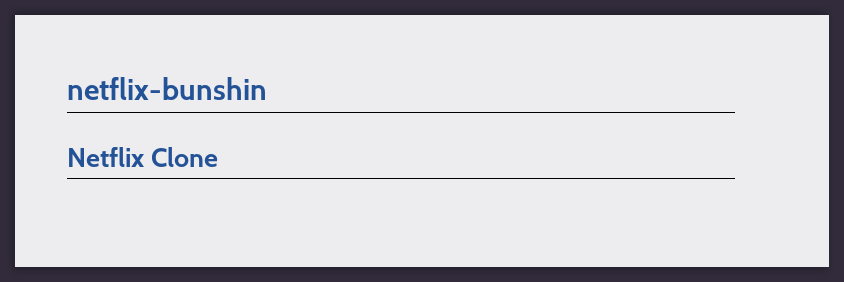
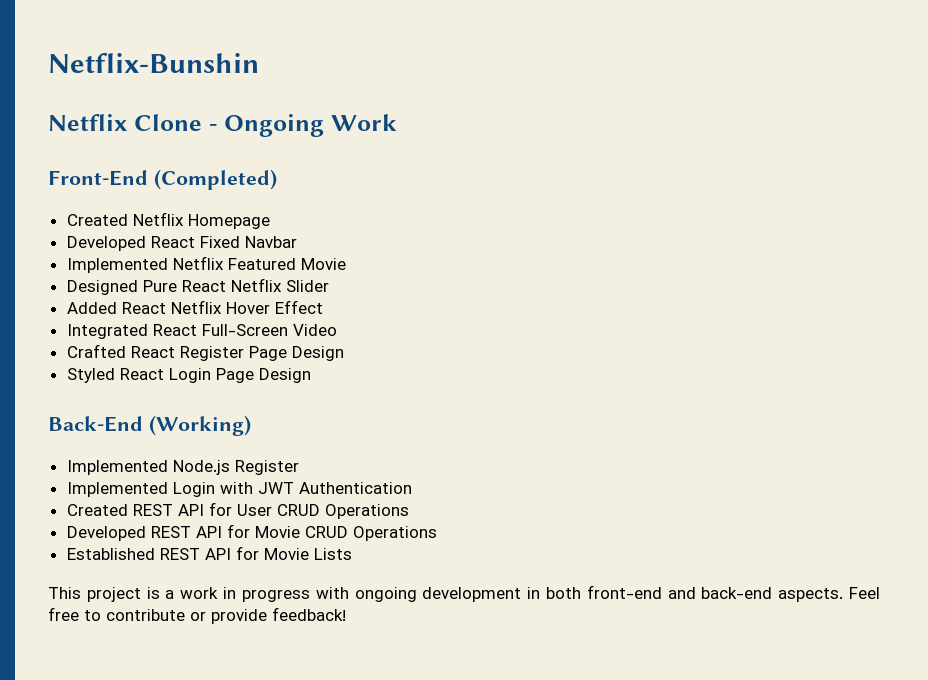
- netflix-bunshin
+ Netflix-Bunshin
- Netflix Clone
+ Netflix Clone - Ongoing Work
+ Front-End (Completed)
+ Created Netflix Homepage
+ Developed React Fixed Navbar
+ Implemented Netflix Featured Movie
+ Designed Pure React Netflix Slider
+ Added React Netflix Hover Effect
+ Integrated React Full-Screen Video
+ Crafted React Register Page Design
+ Styled React Login Page Design
+ Back-End (Working)
+ Implemented Node.js Register
+ Implemented Login with JWT Authentication
+ Created REST API for User CRUD Operations
+ Developed REST API for Movie CRUD Operations
+ Established REST API for Movie Lists
+ This project is a work in progress with ongoing development in both front-end and back-end aspects. Feel free to contribute or provide feedback!

